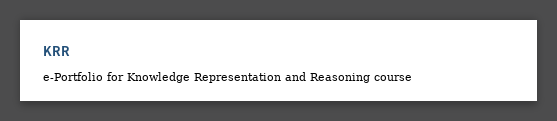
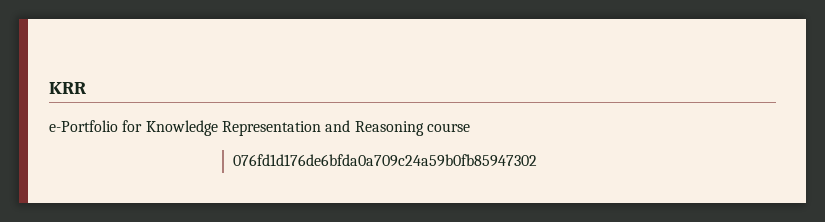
+ 076fd1d176de6bfda0a709c24a59b0fb85947302

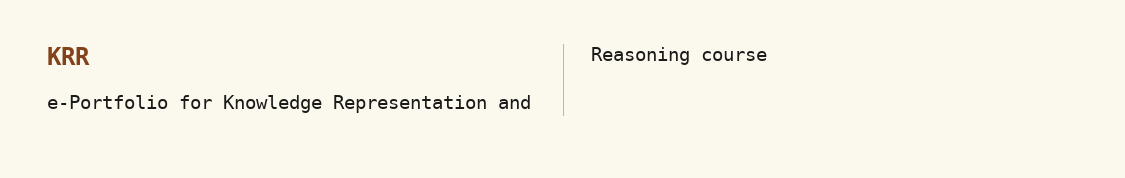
- 076fd1d176de6bfda0a709c24a59b0fb85947302

